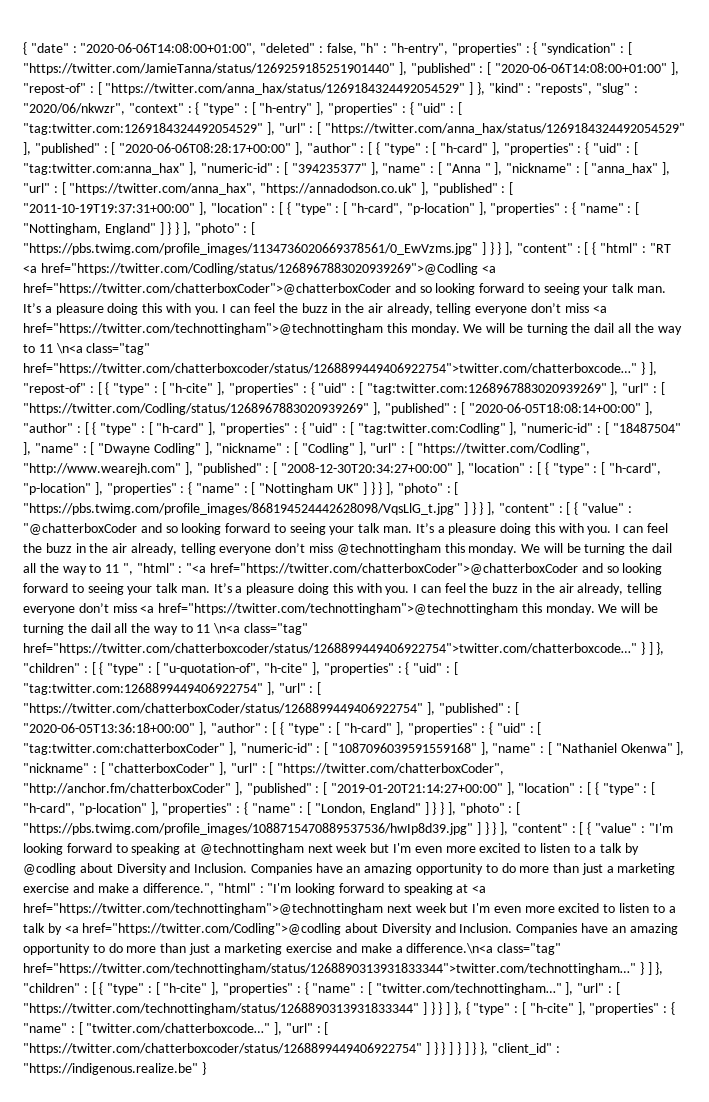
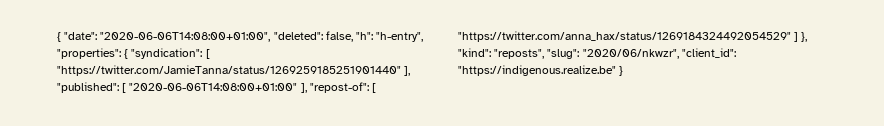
- { "date" : "2020-06-06T14:08:00+01:00", "deleted" : false, "h" : "h-entry", "properties" : { "syndication" : [ "https://twitter.com/JamieTanna/status/1269259185251901440" ], "published" : [ "2020-06-06T14:08:00+01:00" ], "repost-of" : [ "https://twitter.com/anna_hax/status/1269184324492054529" ] }, "kind" : "reposts", "slug" : "2020/06/nkwzr", "context" : { "type" : [ "h-entry" ], "properties" : { "uid" : [ "tag:twitter.com:1269184324492054529" ], "url" : [ "https://twitter.com/anna_hax/status/1269184324492054529" ], "published" : [ "2020-06-06T08:28:17+00:00" ], "author" : [ { "type" : [ "h-card" ], "properties" : { "uid" : [ "tag:twitter.com:anna_hax" ], "numeric-id" : [ "394235377" ], "name" : [ "Anna " ], "nickname" : [ "anna_hax" ], "url" : [ "https://twitter.com/anna_hax", "https://annadodson.co.uk" ], "published" : [ "2011-10-19T19:37:31+00:00" ], "location" : [ { "type" : [ "h-card", "p-location" ], "properties" : { "name" : [ "Nottingham, England" ] } } ], "photo" : [ "https://pbs.twimg.com/profile_images/1134736020669378561/0_EwVzms.jpg" ] } } ], "content" : [ { "html" : "RT <a href="https://twitter.com/Codling/status/1268967883020939269">@Codling <a href="https://twitter.com/chatterboxCoder">@chatterboxCoder and so looking forward to seeing your talk man. It’s a pleasure doing this with you. I can feel the buzz in the air already, telling everyone don’t miss <a href="https://twitter.com/technottingham">@technottingham this monday. We will be turning the dail all the way to 11 \n<a class="tag" href="https://twitter.com/chatterboxcoder/status/1268899449406922754">twitter.com/chatterboxcode…" } ], "repost-of" : [ { "type" : [ "h-cite" ], "properties" : { "uid" : [ "tag:twitter.com:1268967883020939269" ], "url" : [ "https://twitter.com/Codling/status/1268967883020939269" ], "published" : [ "2020-06-05T18:08:14+00:00" ], "author" : [ { "type" : [ "h-card" ], "properties" : { "uid" : [ "tag:twitter.com:Codling" ], "numeric-id" : [ "18487504" ], "name" : [ "Dwayne Codling" ], "nickname" : [ "Codling" ], "url" : [ "https://twitter.com/Codling", "http://www.wearejh.com" ], "published" : [ "2008-12-30T20:34:27+00:00" ], "location" : [ { "type" : [ "h-card", "p-location" ], "properties" : { "name" : [ "Nottingham UK" ] } } ], "photo" : [ "https://pbs.twimg.com/profile_images/868194524442628098/VqsLlG_t.jpg" ] } } ], "content" : [ { "value" : "@chatterboxCoder and so looking forward to seeing your talk man. It’s a pleasure doing this with you. I can feel the buzz in the air already, telling everyone don’t miss @technottingham this monday. We will be turning the dail all the way to 11 ", "html" : "<a href="https://twitter.com/chatterboxCoder">@chatterboxCoder and so looking forward to seeing your talk man. It’s a pleasure doing this with you. I can feel the buzz in the air already, telling everyone don’t miss <a href="https://twitter.com/technottingham">@technottingham this monday. We will be turning the dail all the way to 11 \n<a class="tag" href="https://twitter.com/chatterboxcoder/status/1268899449406922754">twitter.com/chatterboxcode…" } ] }, "children" : [ { "type" : [ "u-quotation-of", "h-cite" ], "properties" : { "uid" : [ "tag:twitter.com:1268899449406922754" ], "url" : [ "https://twitter.com/chatterboxCoder/status/1268899449406922754" ], "published" : [ "2020-06-05T13:36:18+00:00" ], "author" : [ { "type" : [ "h-card" ], "properties" : { "uid" : [ "tag:twitter.com:chatterboxCoder" ], "numeric-id" : [ "1087096039591559168" ], "name" : [ "Nathaniel Okenwa" ], "nickname" : [ "chatterboxCoder" ], "url" : [ "https://twitter.com/chatterboxCoder", "http://anchor.fm/chatterboxCoder" ], "published" : [ "2019-01-20T21:14:27+00:00" ], "location" : [ { "type" : [ "h-card", "p-location" ], "properties" : { "name" : [ "London, England" ] } } ], "photo" : [ "https://pbs.twimg.com/profile_images/1088715470889537536/hwIp8d39.jpg" ] } } ], "content" : [ { "value" : "I'm looking forward to speaking at @technottingham next week but I'm even more excited to listen to a talk by @codling about Diversity and Inclusion. Companies have an amazing opportunity to do more than just a marketing exercise and make a difference.", "html" : "I'm looking forward to speaking at <a href="https://twitter.com/technottingham">@technottingham next week but I'm even more excited to listen to a talk by <a href="https://twitter.com/Codling">@codling about Diversity and Inclusion. Companies have an amazing opportunity to do more than just a marketing exercise and make a difference.\n<a class="tag" href="https://twitter.com/technottingham/status/1268890313931833344">twitter.com/technottingham…" } ] }, "children" : [ { "type" : [ "h-cite" ], "properties" : { "name" : [ "twitter.com/technottingham…" ], "url" : [ "https://twitter.com/technottingham/status/1268890313931833344" ] } } ] }, { "type" : [ "h-cite" ], "properties" : { "name" : [ "twitter.com/chatterboxcode…" ], "url" : [ "https://twitter.com/chatterboxcoder/status/1268899449406922754" ] } } ] } ] } }, "client_id" : "https://indigenous.realize.be" }
+ { "date": "2020-06-06T14:08:00+01:00", "deleted": false, "h": "h-entry", "properties": { "syndication": [ "https://twitter.com/JamieTanna/status/1269259185251901440" ], "published": [ "2020-06-06T14:08:00+01:00" ], "repost-of": [ "https://twitter.com/anna_hax/status/1269184324492054529" ] }, "kind": "reposts", "slug": "2020/06/nkwzr", "client_id": "https://indigenous.realize.be" }

